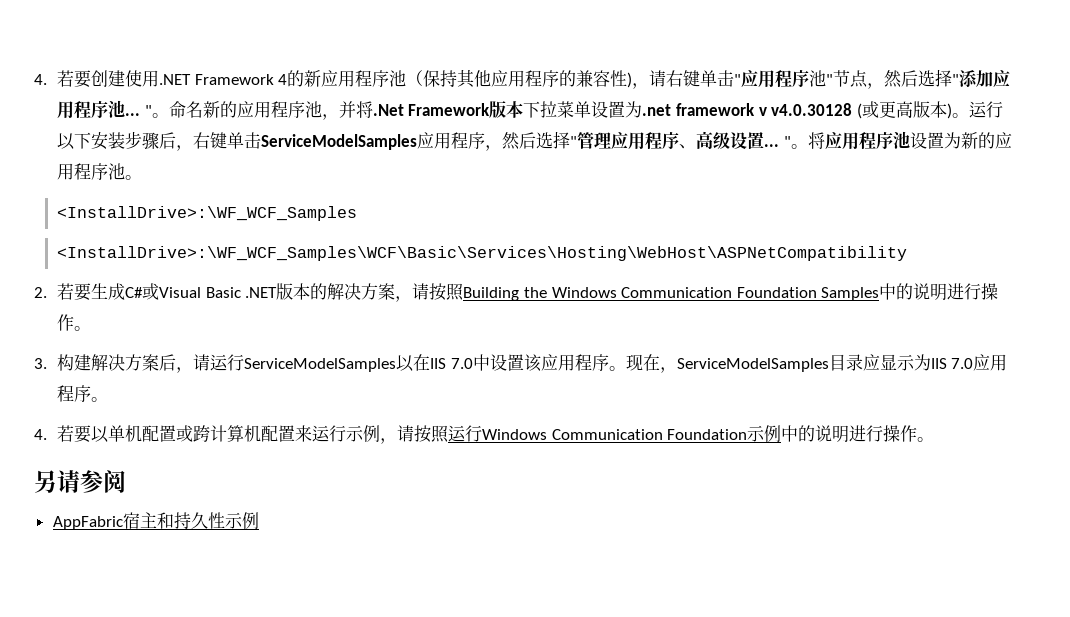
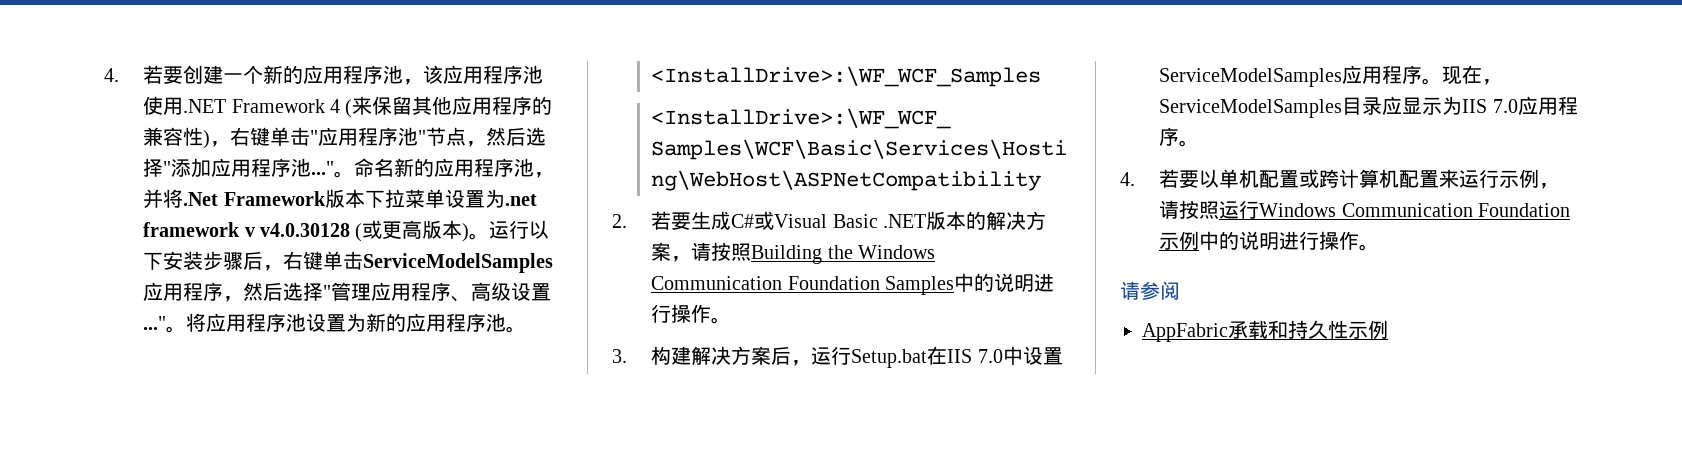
- 4.若要创建使用.NET Framework 4的新应用程序池（保持其他应用程序的兼容性)，请右键单击"应用程序池"节点，然后选择"添加应用程序池... "。
+ 4.若要创建一个新的应用程序池，该应用程序池使用.NET Framework 4 (来保留其他应用程序的兼容性)，右键单击"应用程序池"节点，然后选择"添加应用程序池..."。
- 运行以下安装步骤后，右键单击ServiceModelSamples应用程序，然后选择"管理应用程序、高级设置... "。
+ 运行以下安装步骤后，右键单击ServiceModelSamples应用程序，然后选择"管理应用程序、高级设置..."。
- 3.构建解决方案后，请运行ServiceModelSamples以在IIS 7.0中设置该应用程序。
+ 3.构建解决方案后，运行Setup.bat在IIS 7.0中设置ServiceModelSamples应用程序。
- 另请参阅
+ 请参阅
- AppFabric宿主和持久性示例
+ AppFabric承载和持久性示例

